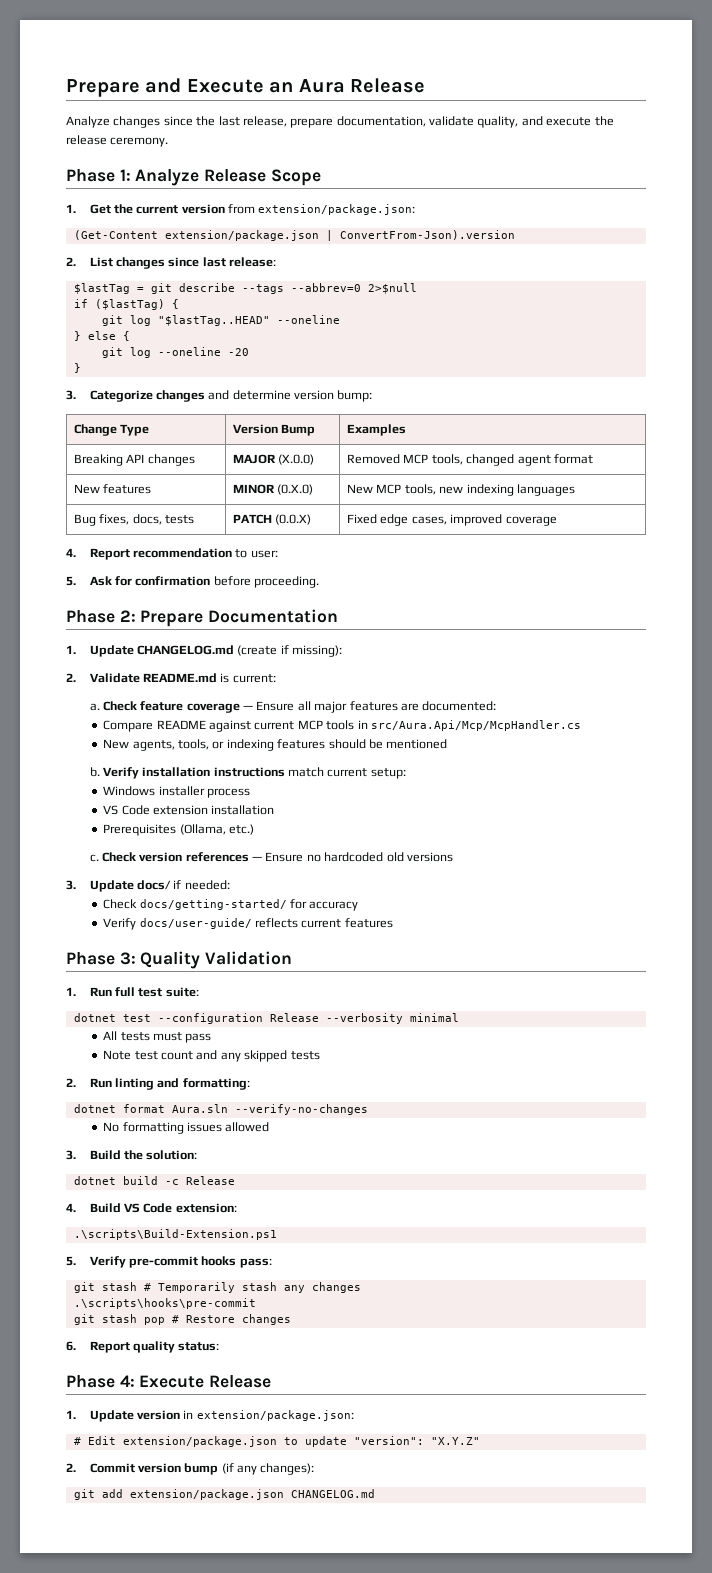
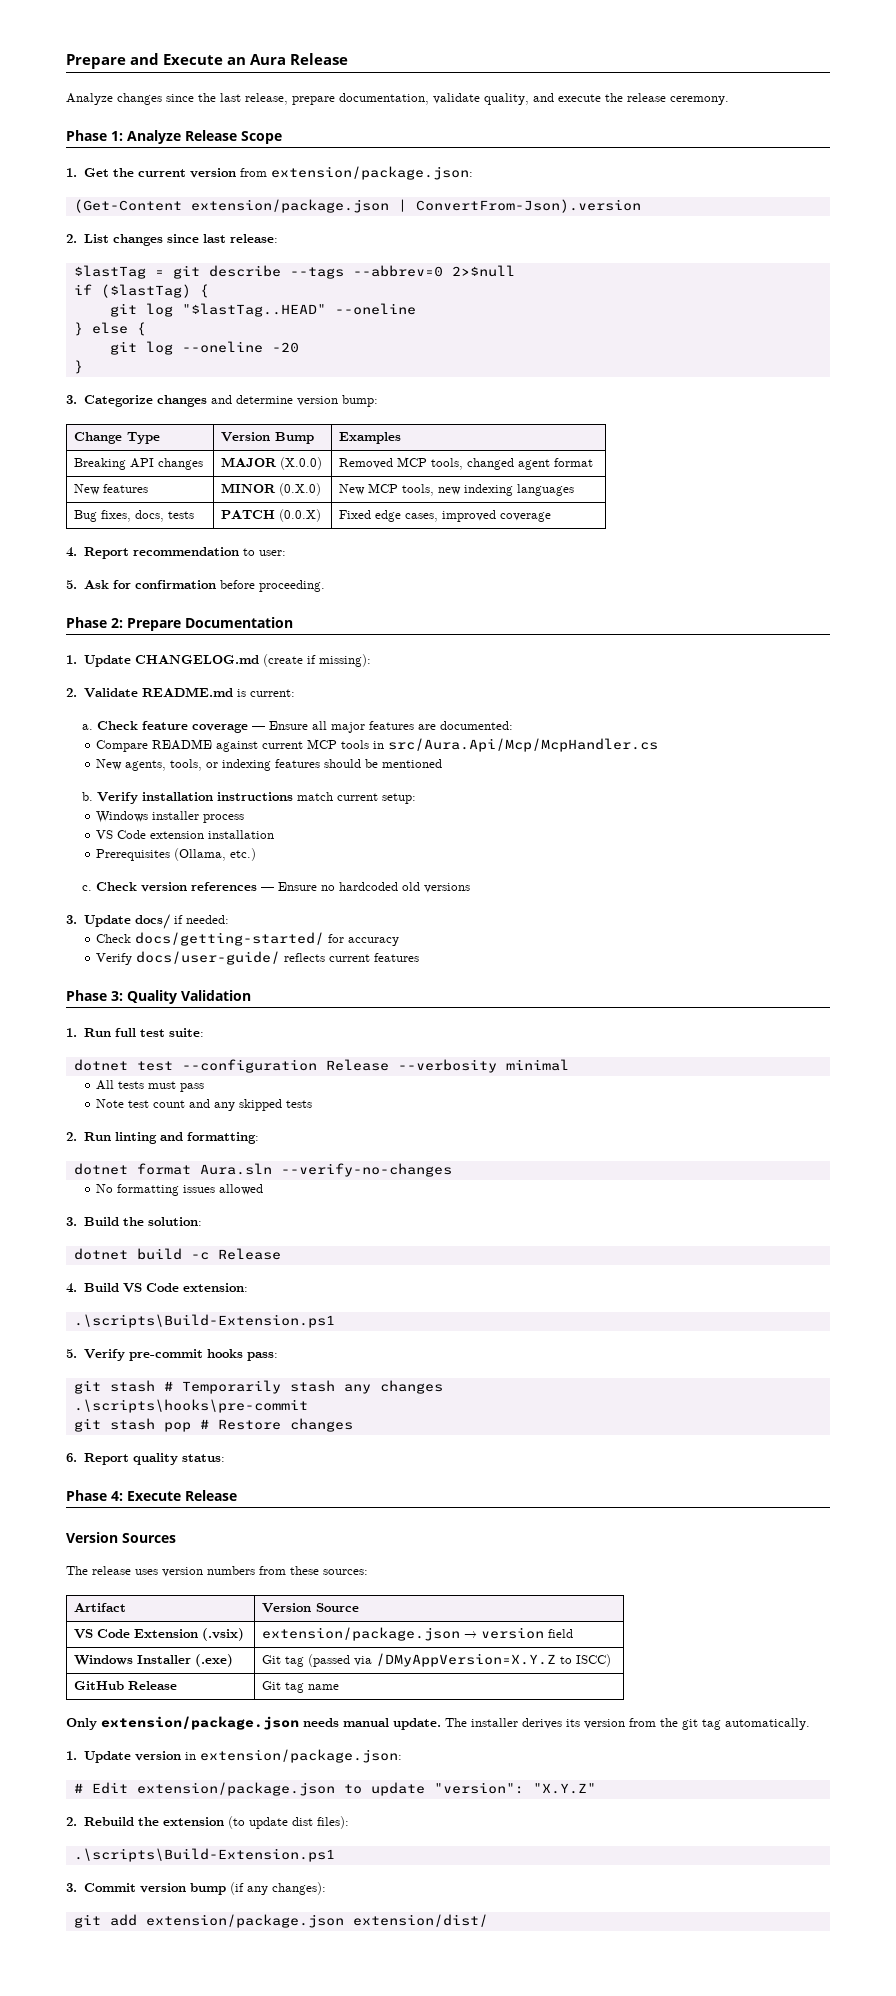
+ Version Sources
+ The release uses version numbers from these sources:
+ Artifact | Version Source
+ VS Code Extension (.vsix) | extension/package.json → version field
+ Windows Installer (.exe) | Git tag (passed via /DMyAppVersion=X.Y.Z to ISCC)
+ GitHub Release | Git tag name
+ Only extension/package.json needs manual update. The installer derives its version from the git tag automatically.
- 2. Commit version bump (if any changes):
+ 2. Rebuild the extension (to update dist files):
+ .\scripts\Build-Extension.ps1
+ 3. Commit version bump (if any changes):
- git add extension/package.json CHANGELOG.md
+ git add extension/package.json extension/dist/

